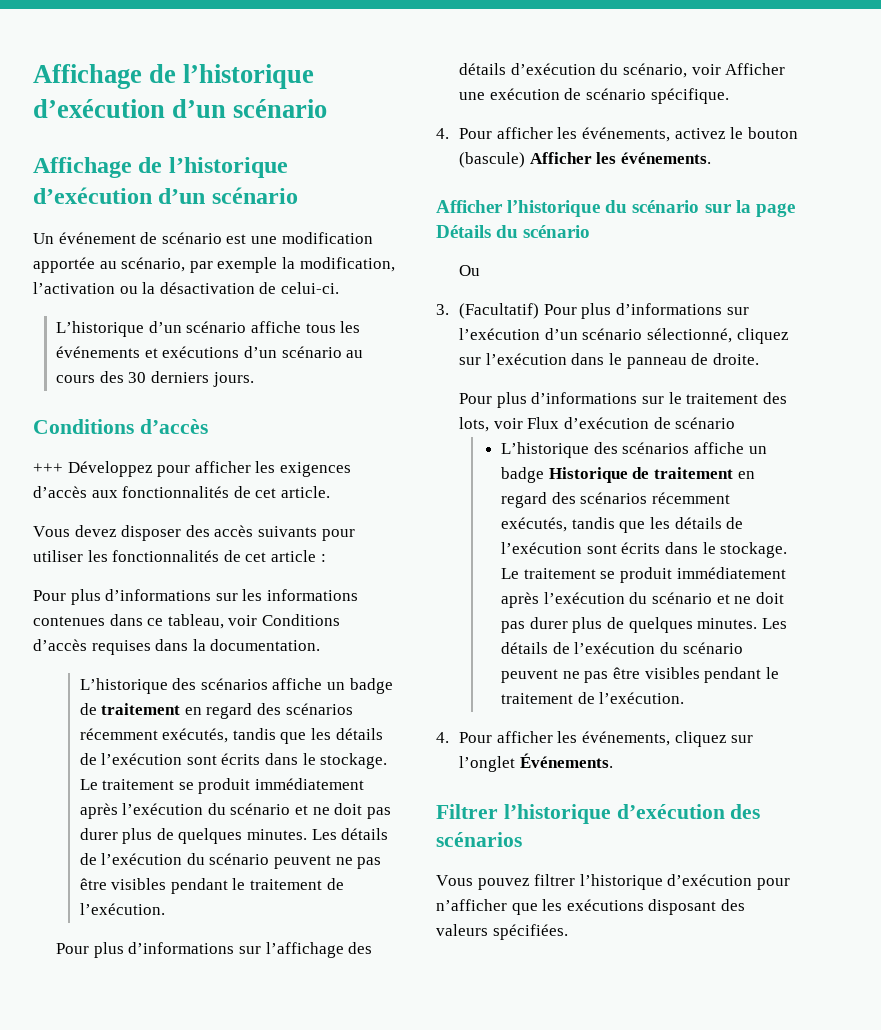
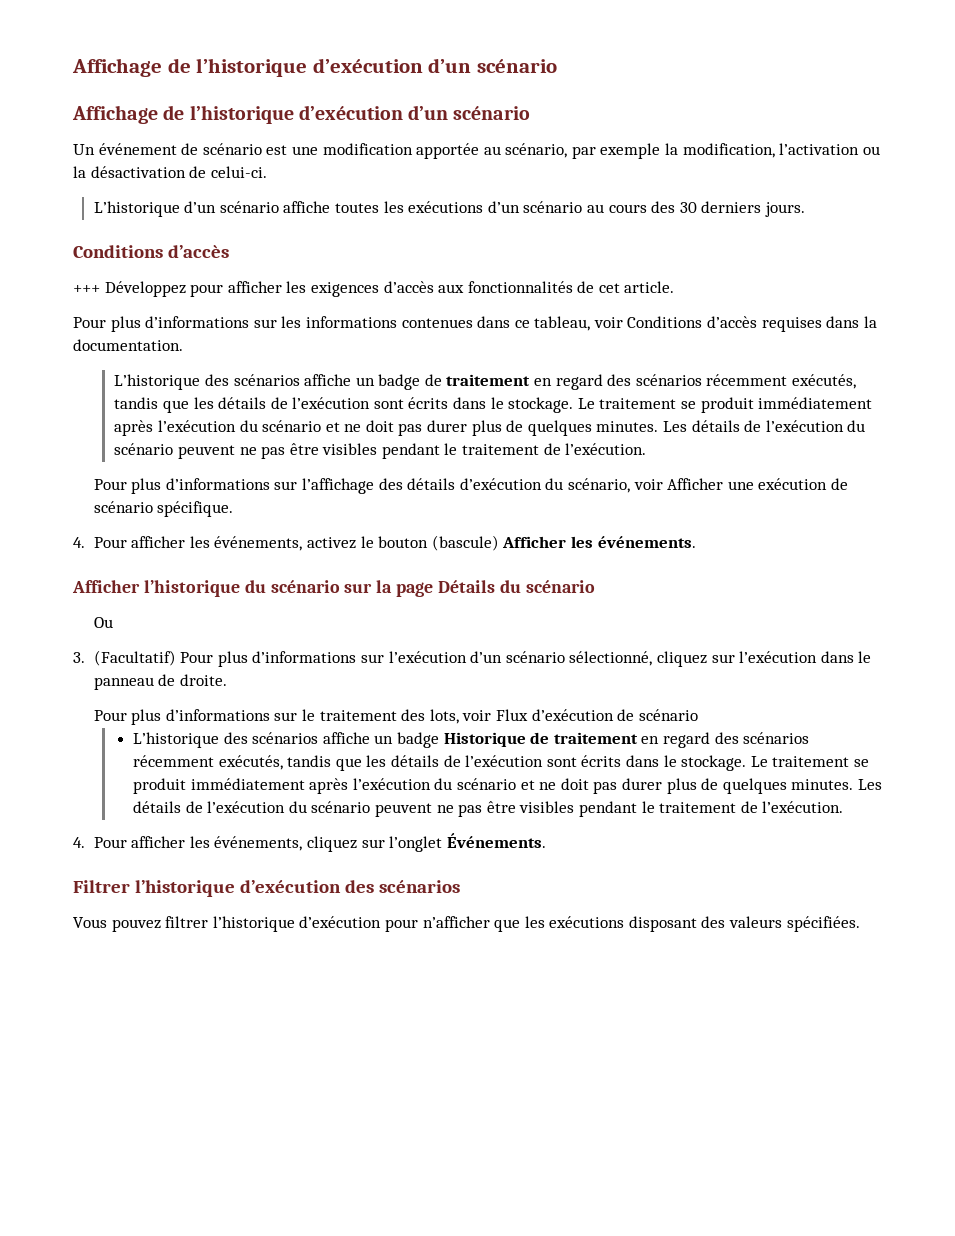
- L’historique d’un scénario affiche tous les événements et exécutions d’un scénario au cours des 30 derniers jours.
+ L’historique d’un scénario affiche toutes les exécutions d’un scénario au cours des 30 derniers jours.
- Vous devez disposer des accès suivants pour utiliser les fonctionnalités de cet article :

